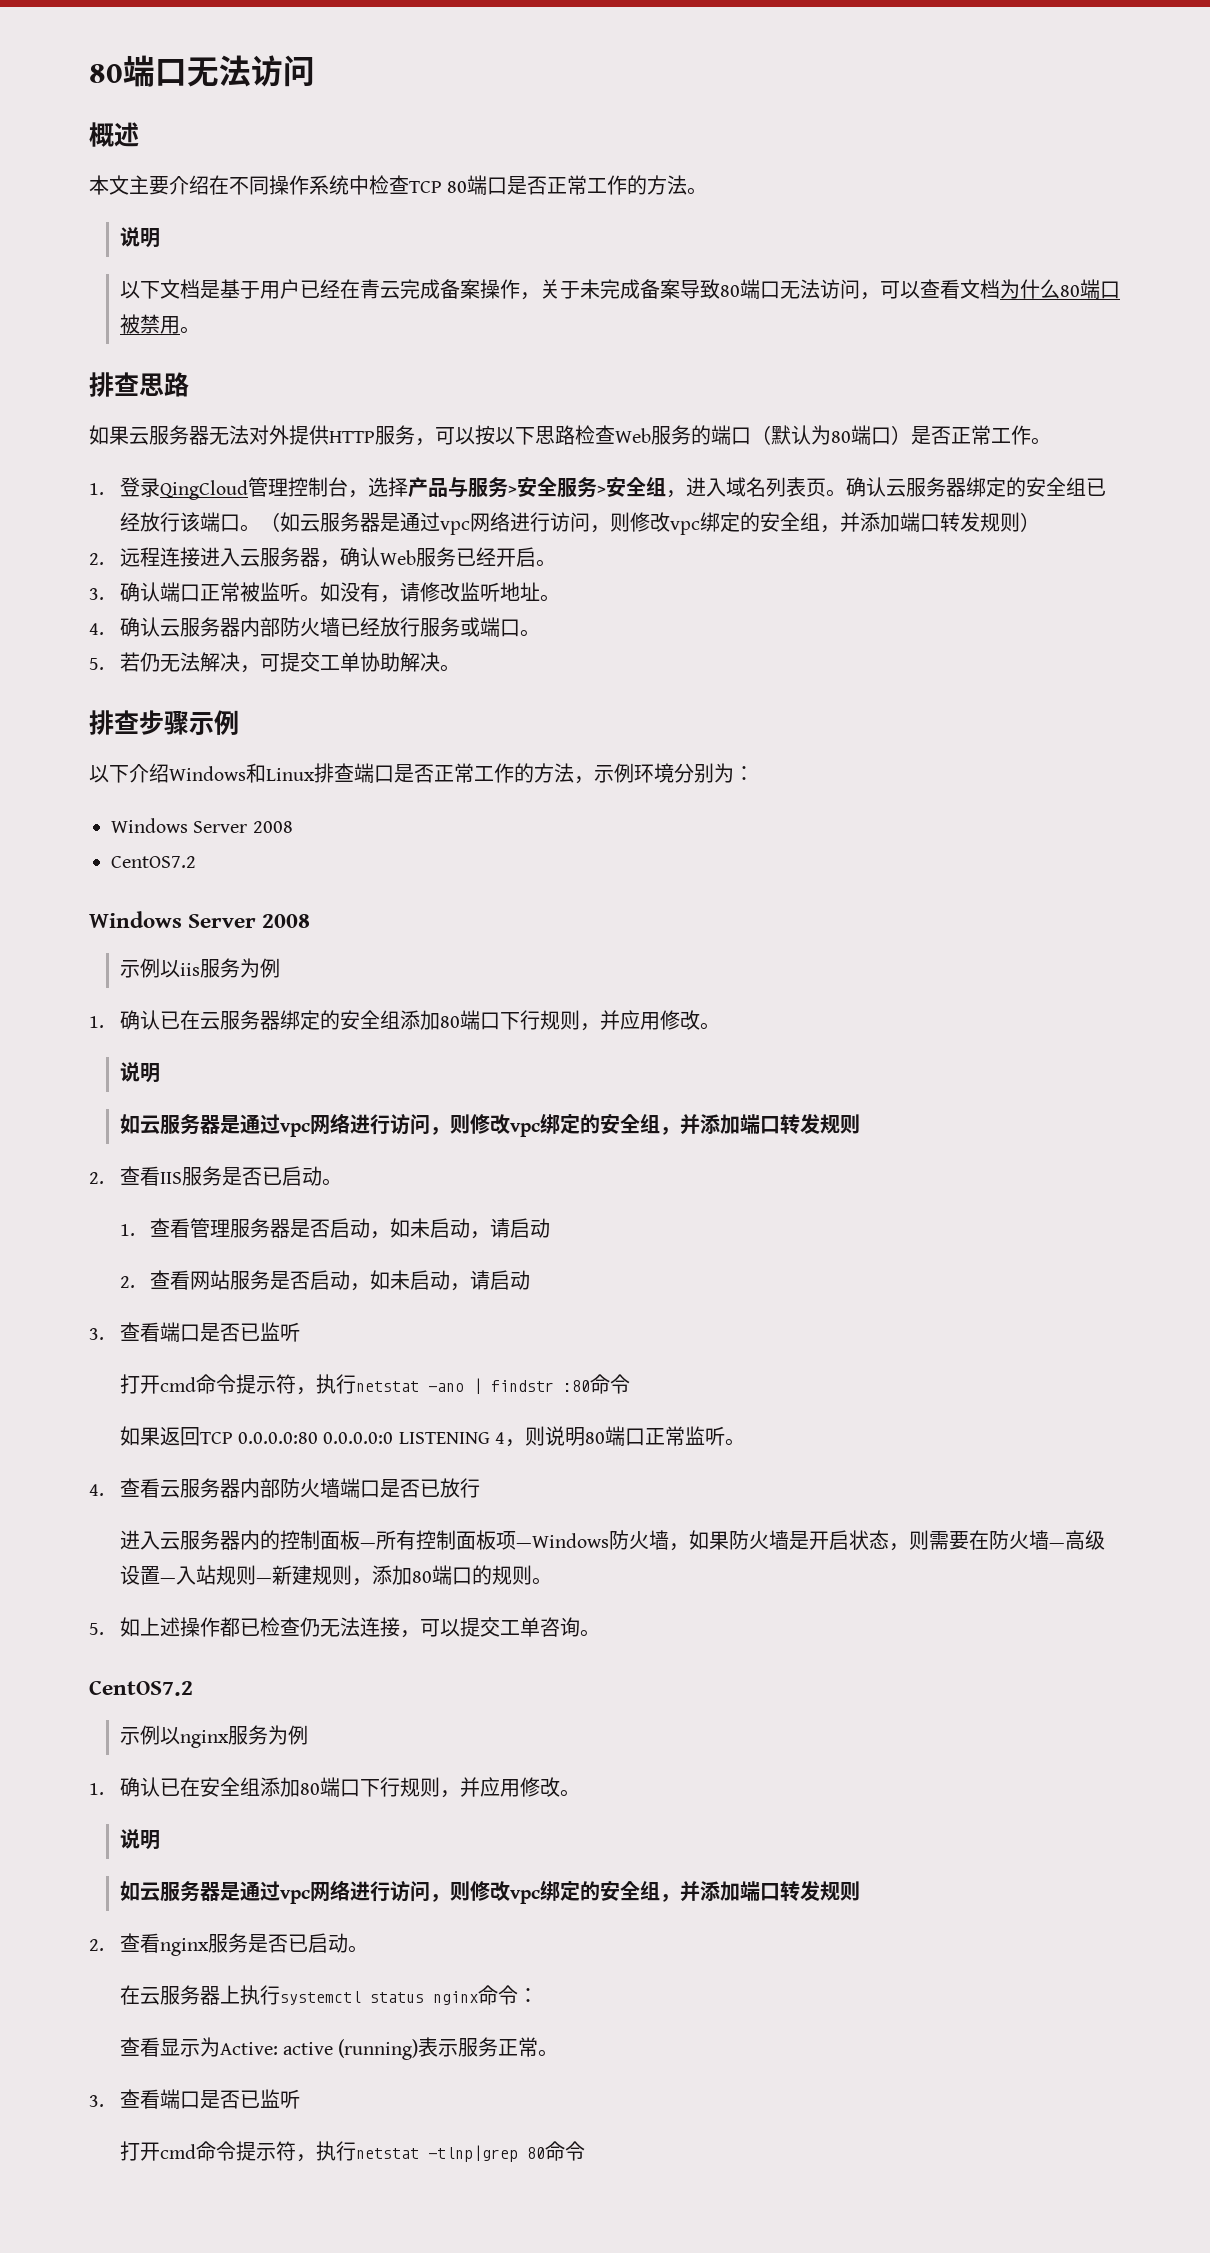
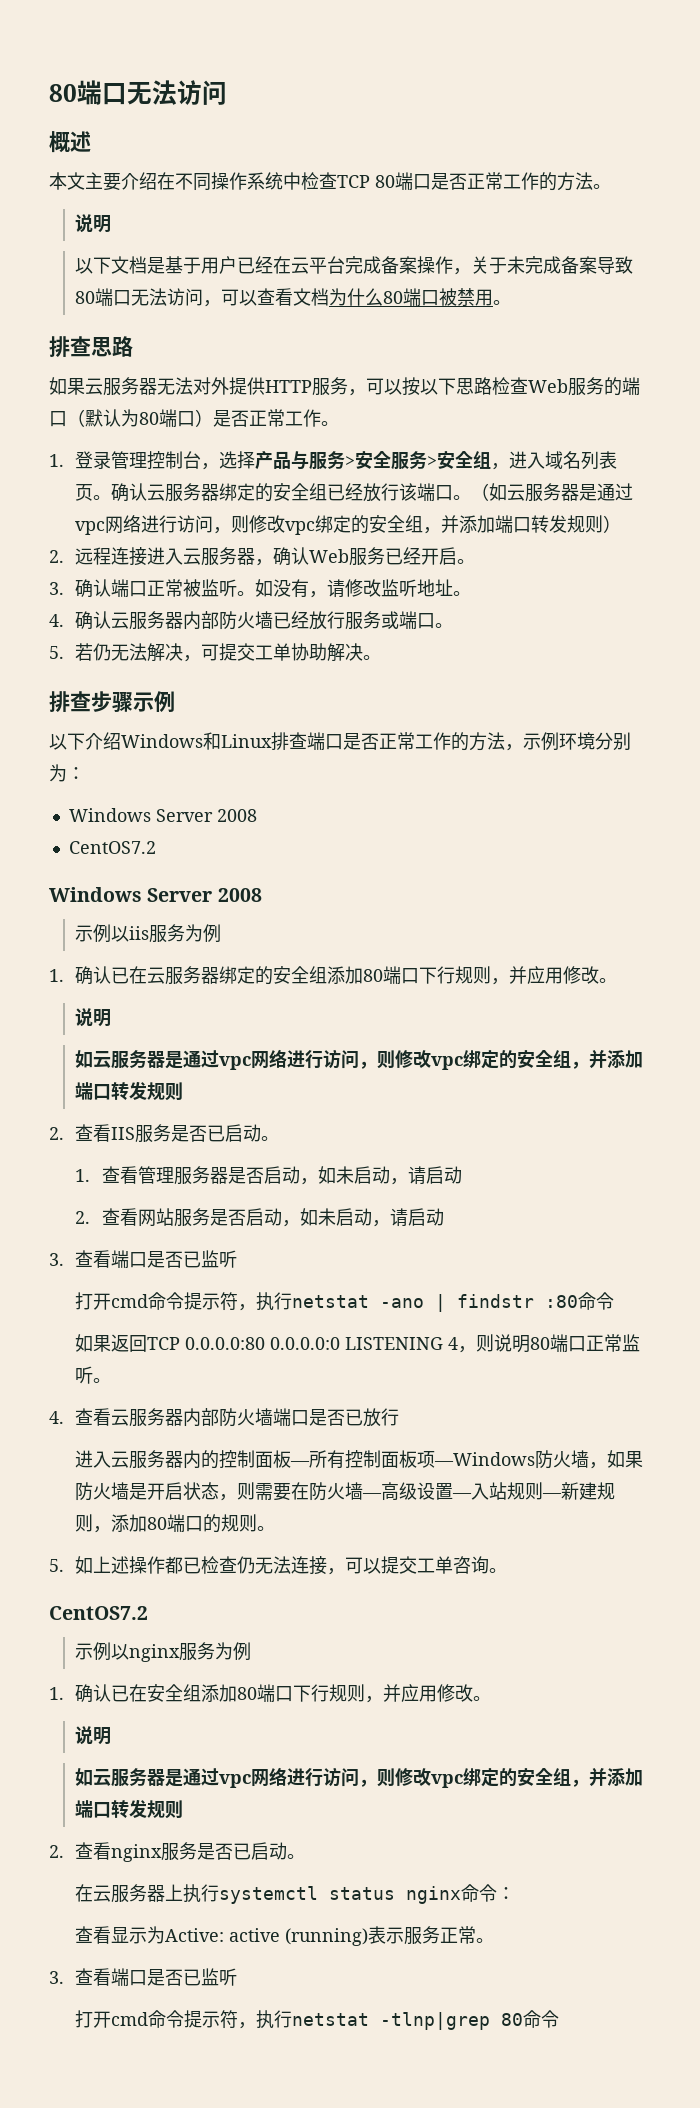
- 以下文档是基于用户已经在青云完成备案操作，关于未完成备案导致80端口无法访问，可以查看文档为什么80端口被禁用。
+ 以下文档是基于用户已经在云平台完成备案操作，关于未完成备案导致80端口无法访问，可以查看文档为什么80端口被禁用。
- 1.登录QingCloud管理控制台，选择产品与服务>安全服务>安全组，进入域名列表页。
+ 1.登录管理控制台，选择产品与服务>安全服务>安全组，进入域名列表页。

